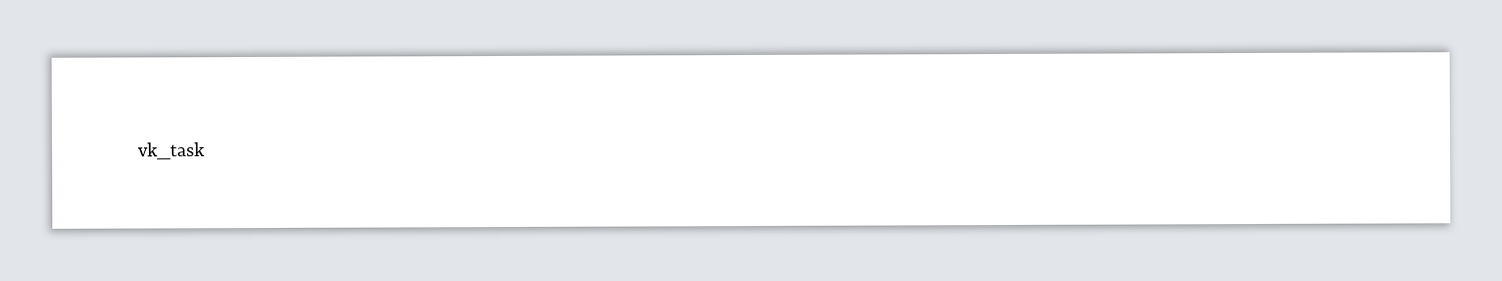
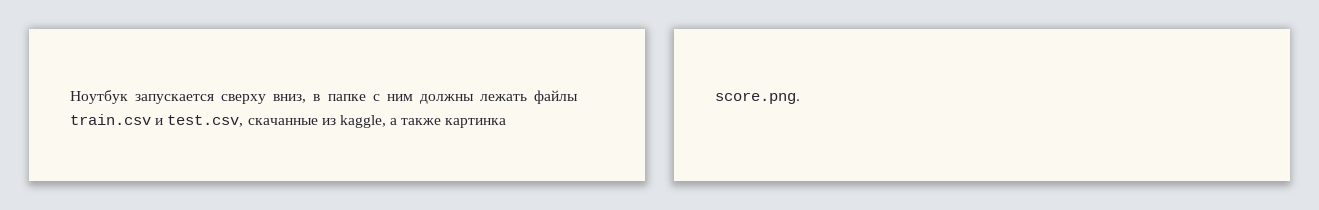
- vk_task
+ Ноутбук запускается сверху вниз, в папке с ним должны лежать файлы train.csv и test.csv, скачанные из kaggle, а также картинка score.png.

